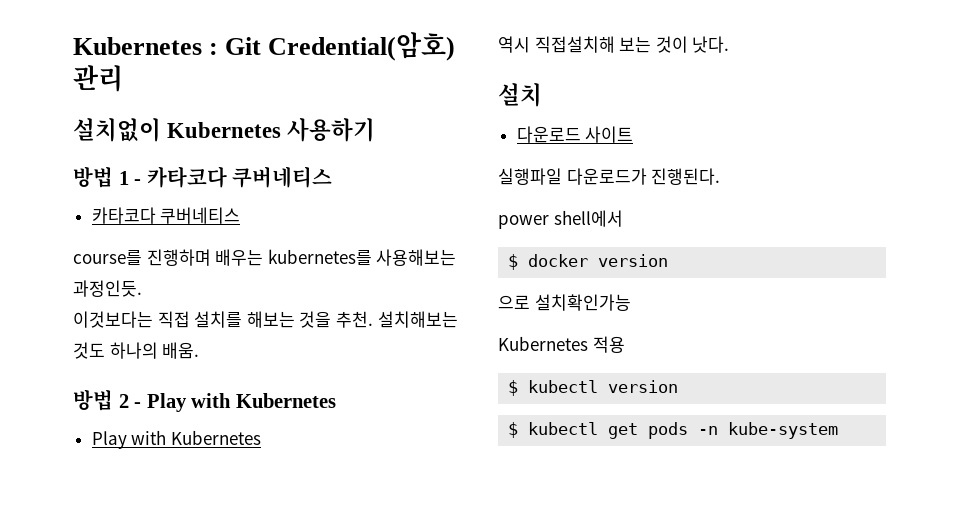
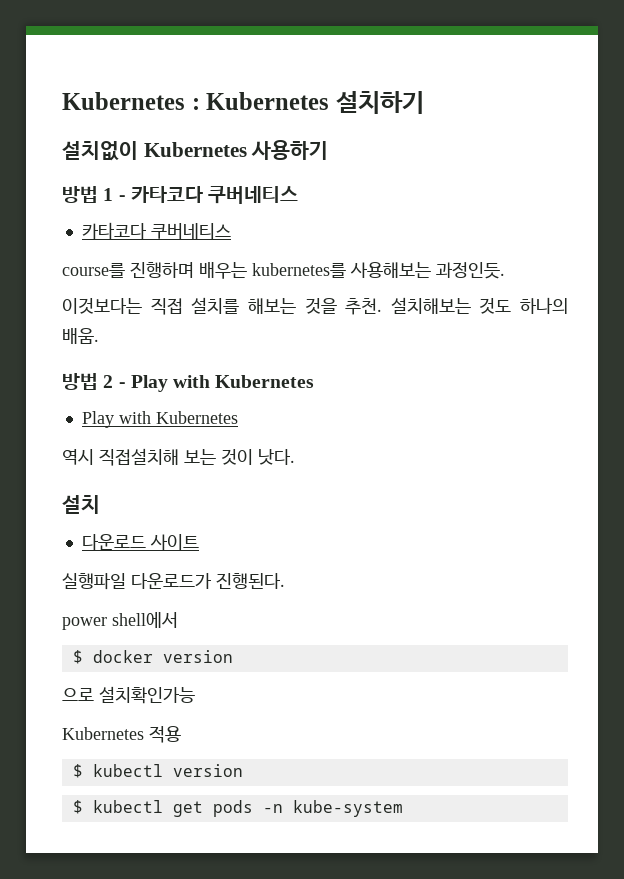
- Kubernetes : Git Credential(암호) 관리
+ Kubernetes : Kubernetes 설치하기

